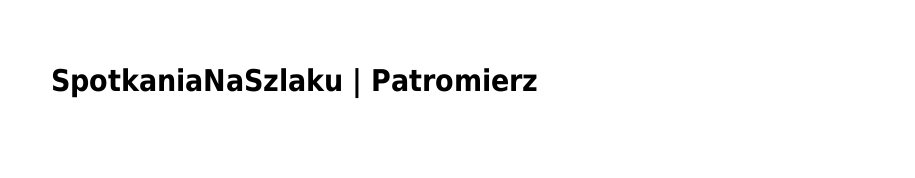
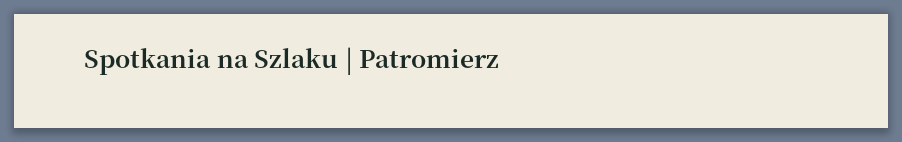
- SpotkaniaNaSzlaku | Patromierz
+ Spotkania na Szlaku | Patromierz

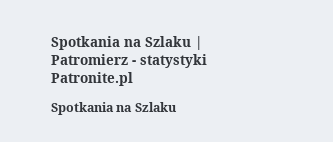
- Spotkania na Szlaku | Patromierz
+ Spotkania na Szlaku | Patromierz - statystyki Patronite.pl
+ Spotkania na Szlaku

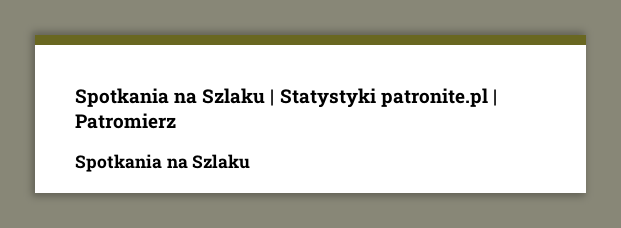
- Spotkania na Szlaku | Patromierz - statystyki Patronite.pl
+ Spotkania na Szlaku | Statystyki patronite.pl | Patromierz

